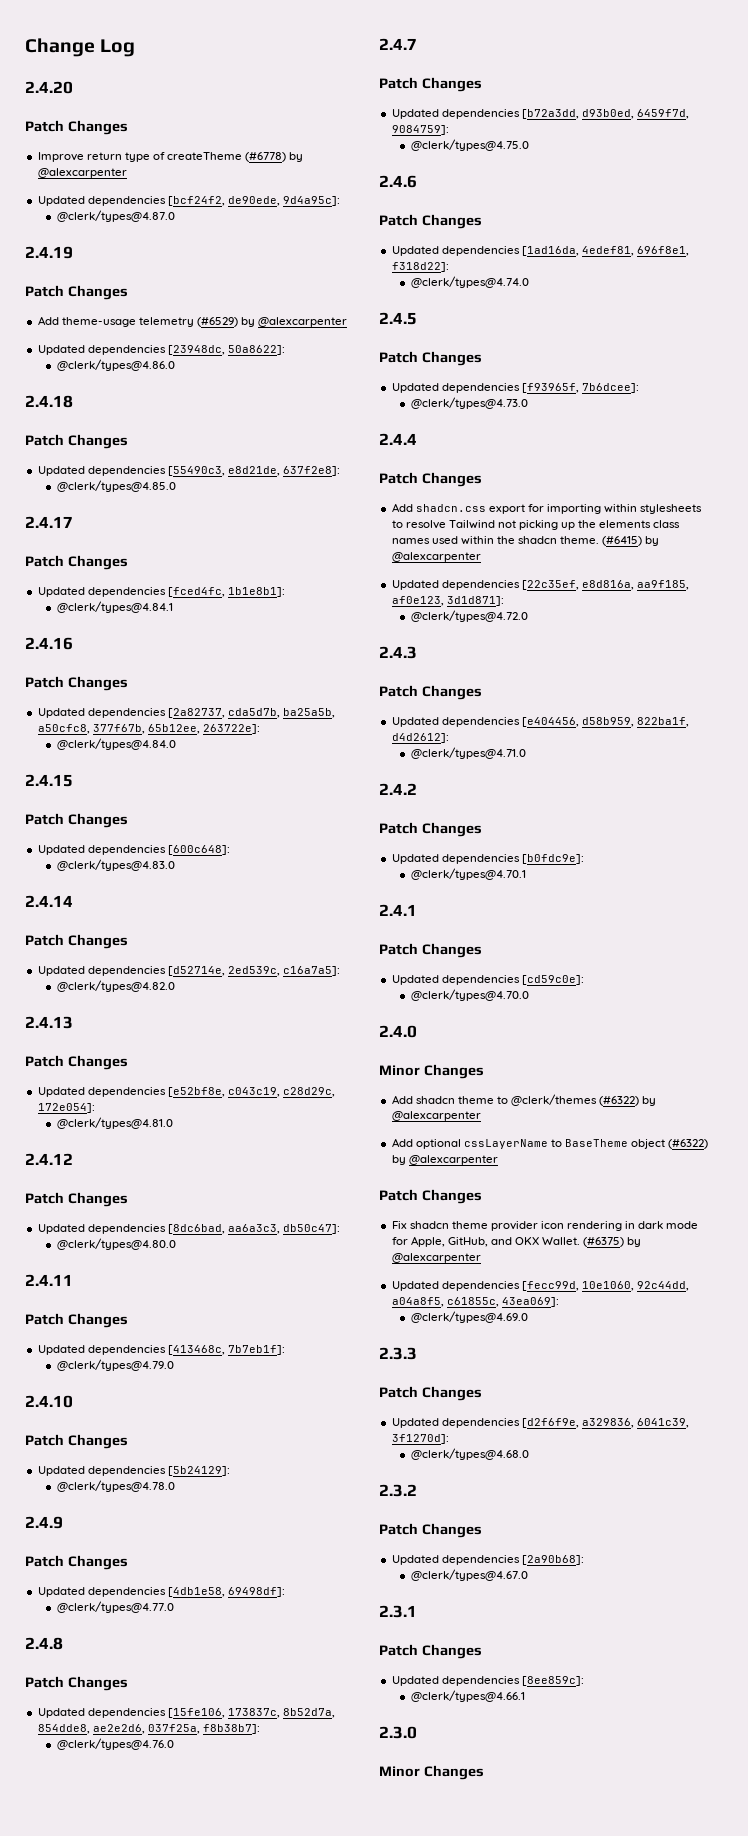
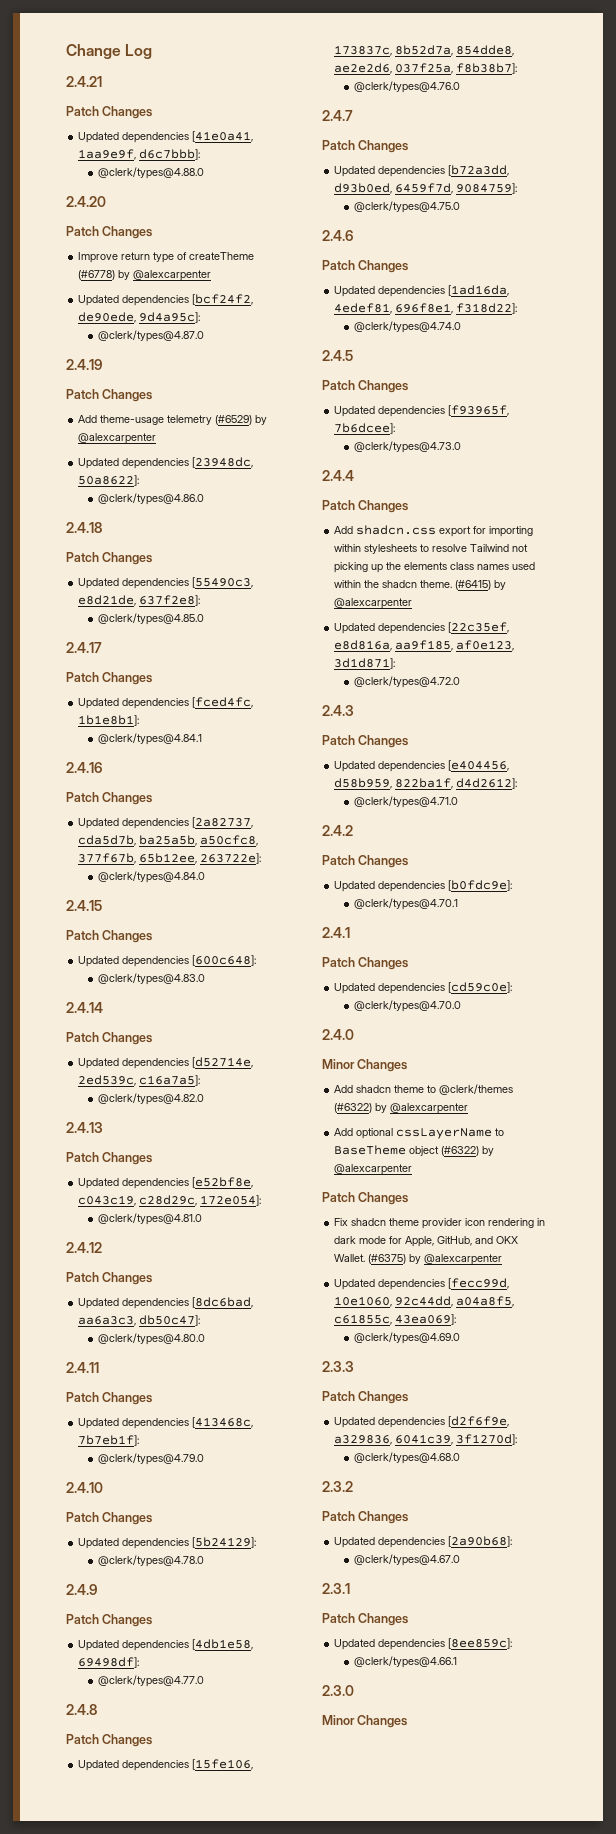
+ 2.4.21
+ Patch Changes
+ Updated dependencies [41e0a41, 1aa9e9f, d6c7bbb]:
+ @clerk/types@4.88.0

